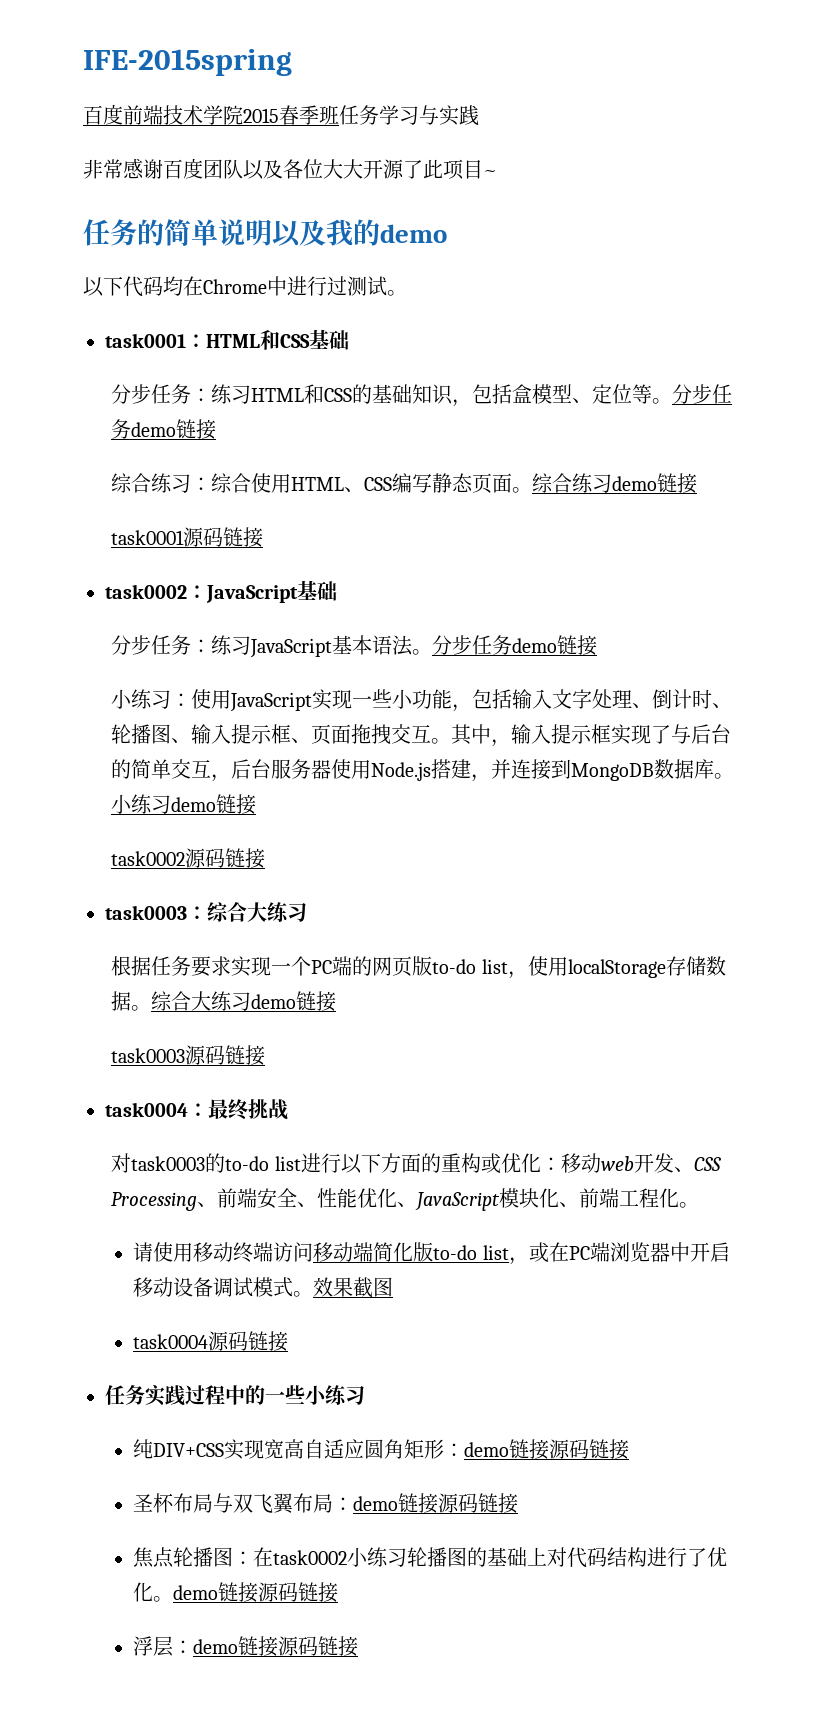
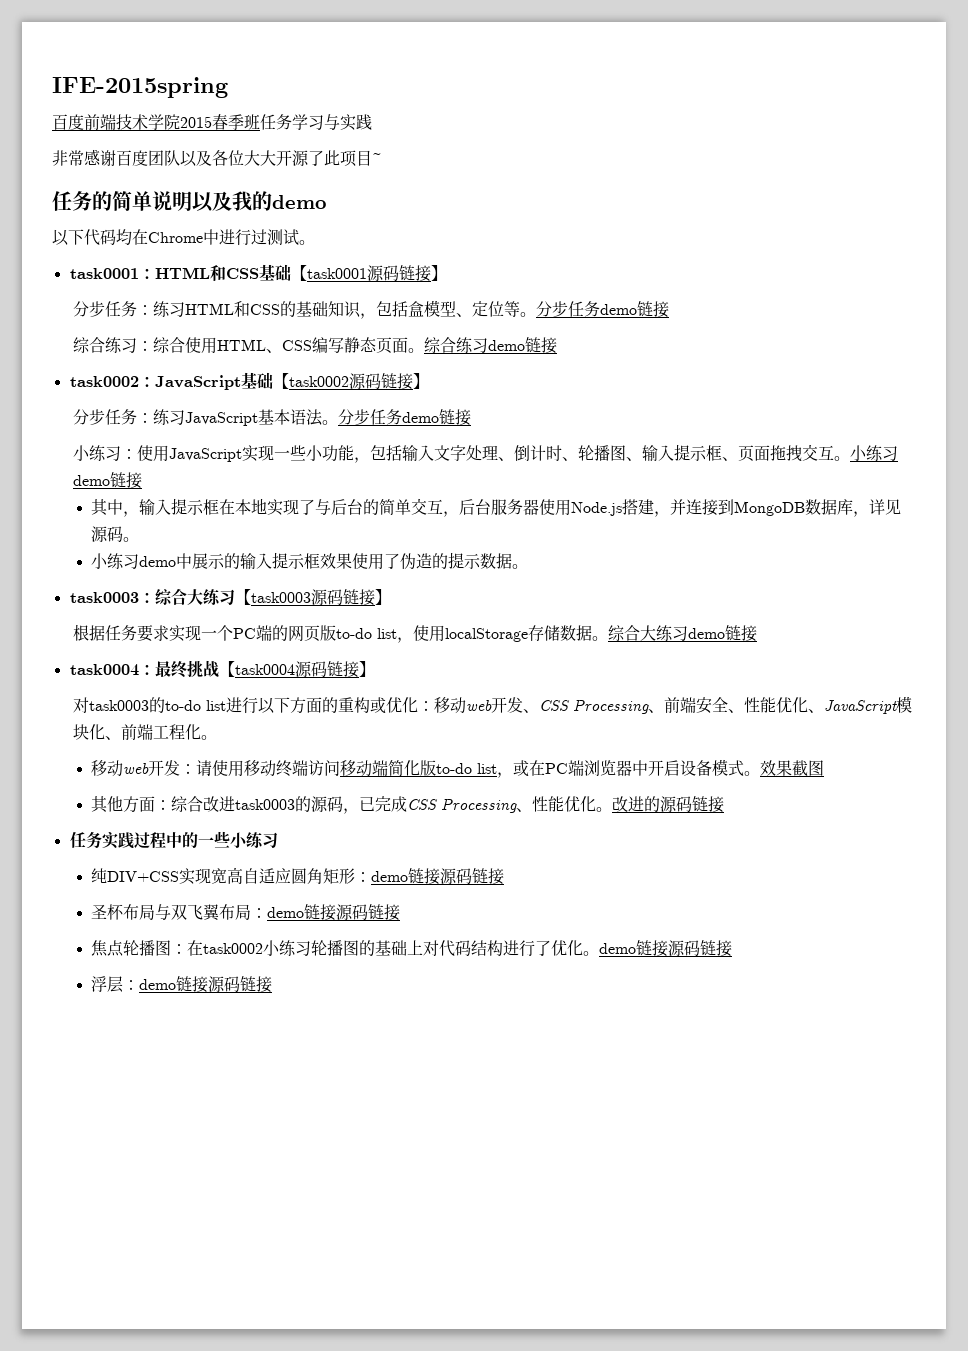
- task0001：HTML和CSS基础
+ task0001：HTML和CSS基础【task0001源码链接】
- task0001源码链接
- task0002：JavaScript基础
+ task0002：JavaScript基础【task0002源码链接】
- 小练习：使用JavaScript实现一些小功能，包括输入文字处理、倒计时、轮播图、输入提示框、页面拖拽交互。其中，输入提示框实现了与后台的简单交互，后台服务器使用Node.js搭建，并连接到MongoDB数据库。小练习demo链接
- task0002源码链接
+ 小练习：使用JavaScript实现一些小功能，包括输入文字处理、倒计时、轮播图、输入提示框、页面拖拽交互。小练习demo链接
+ 其中，输入提示框在本地实现了与后台的简单交互，后台服务器使用Node.js搭建，并连接到MongoDB数据库，详见源码。
+ 小练习demo中展示的输入提示框效果使用了伪造的提示数据。
- task0003：综合大练习
+ task0003：综合大练习【task0003源码链接】
- task0003源码链接
- task0004：最终挑战
+ task0004：最终挑战【task0004源码链接】
- 请使用移动终端访问移动端简化版to-do list，或在PC端浏览器中开启移动设备调试模式。
+ 移动web开发：请使用移动终端访问移动端简化版to-do list，或在PC端浏览器中开启设备模式。
- task0004源码链接
+ 其他方面：综合改进task0003的源码，已完成CSS Processing、性能优化。改进的源码链接

